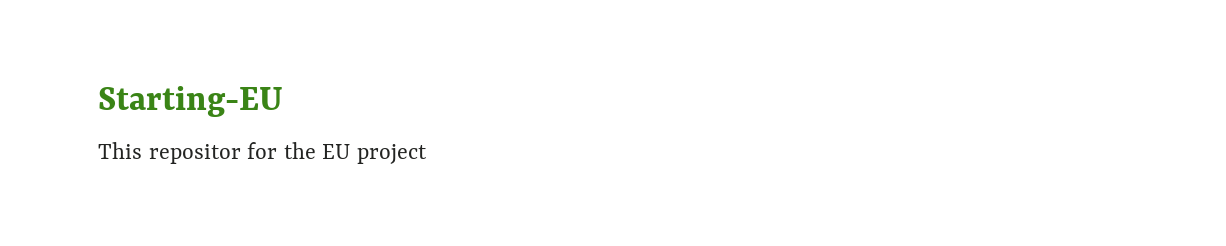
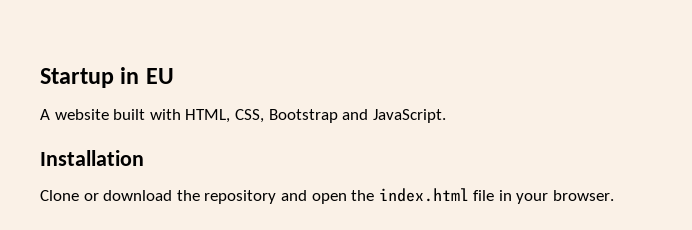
- Starting-EU
- This repositor for the EU project
+ Startup in EU
+ A website built with HTML, CSS, Bootstrap and JavaScript.
+ Installation
+ Clone or download the repository and open the index.html file in your browser.

